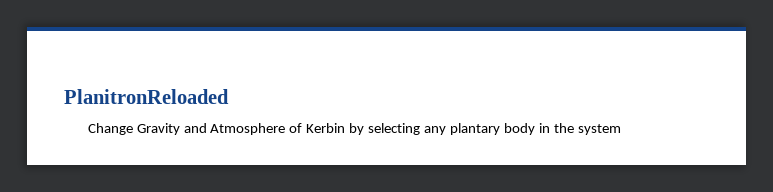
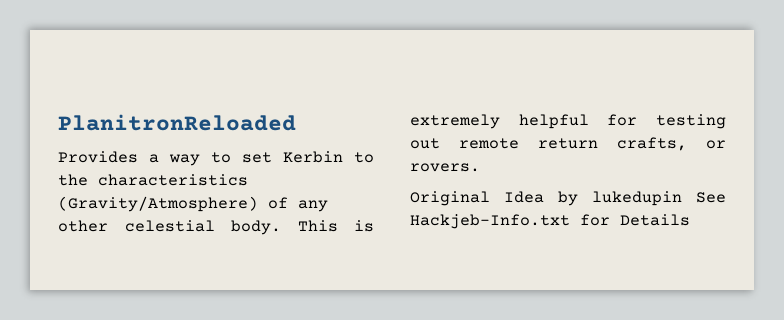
- Change Gravity and Atmosphere of Kerbin by selecting any plantary body in the system
+ Provides a way to set Kerbin to the characteristics (Gravity/Atmosphere) of any other celestial body. This is extremely helpful for testing out remote return crafts, or rovers.
+ Original Idea by lukedupin See Hackjeb-Info.txt for Details

